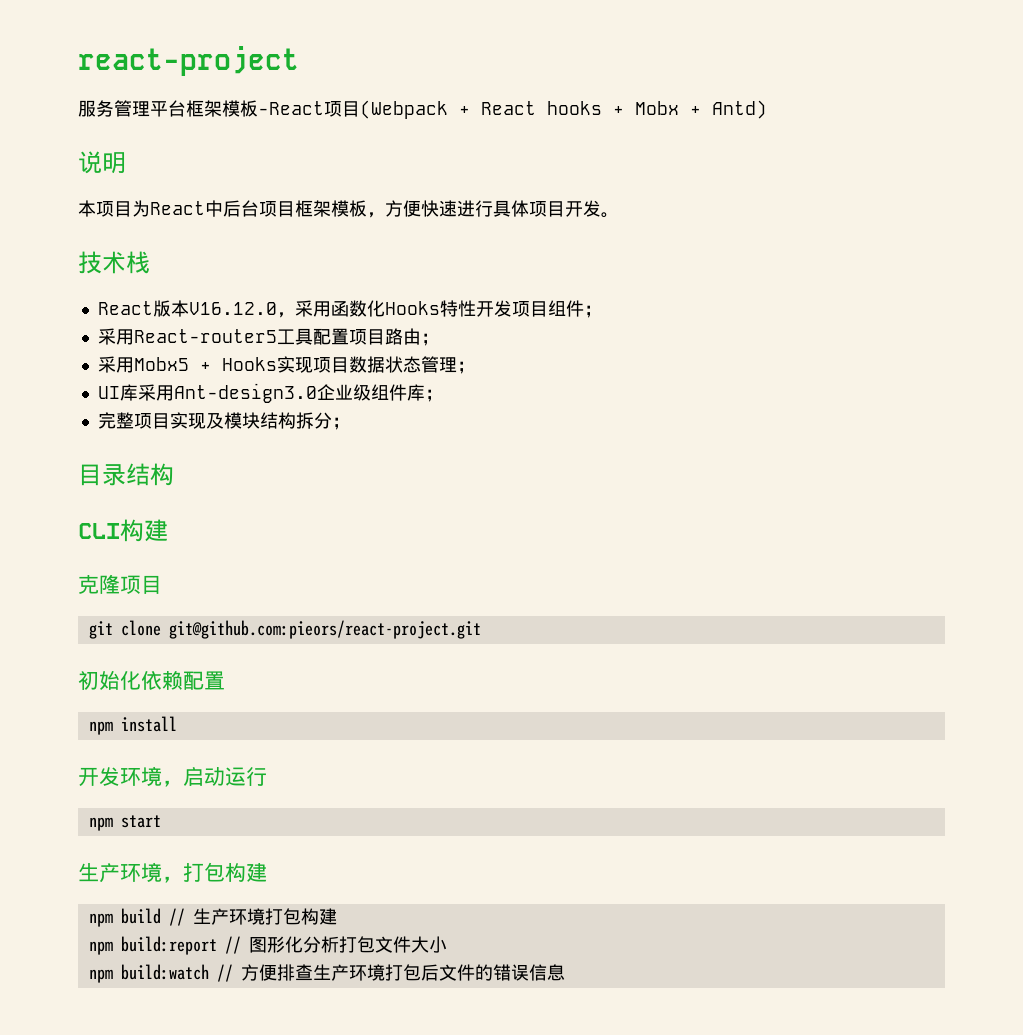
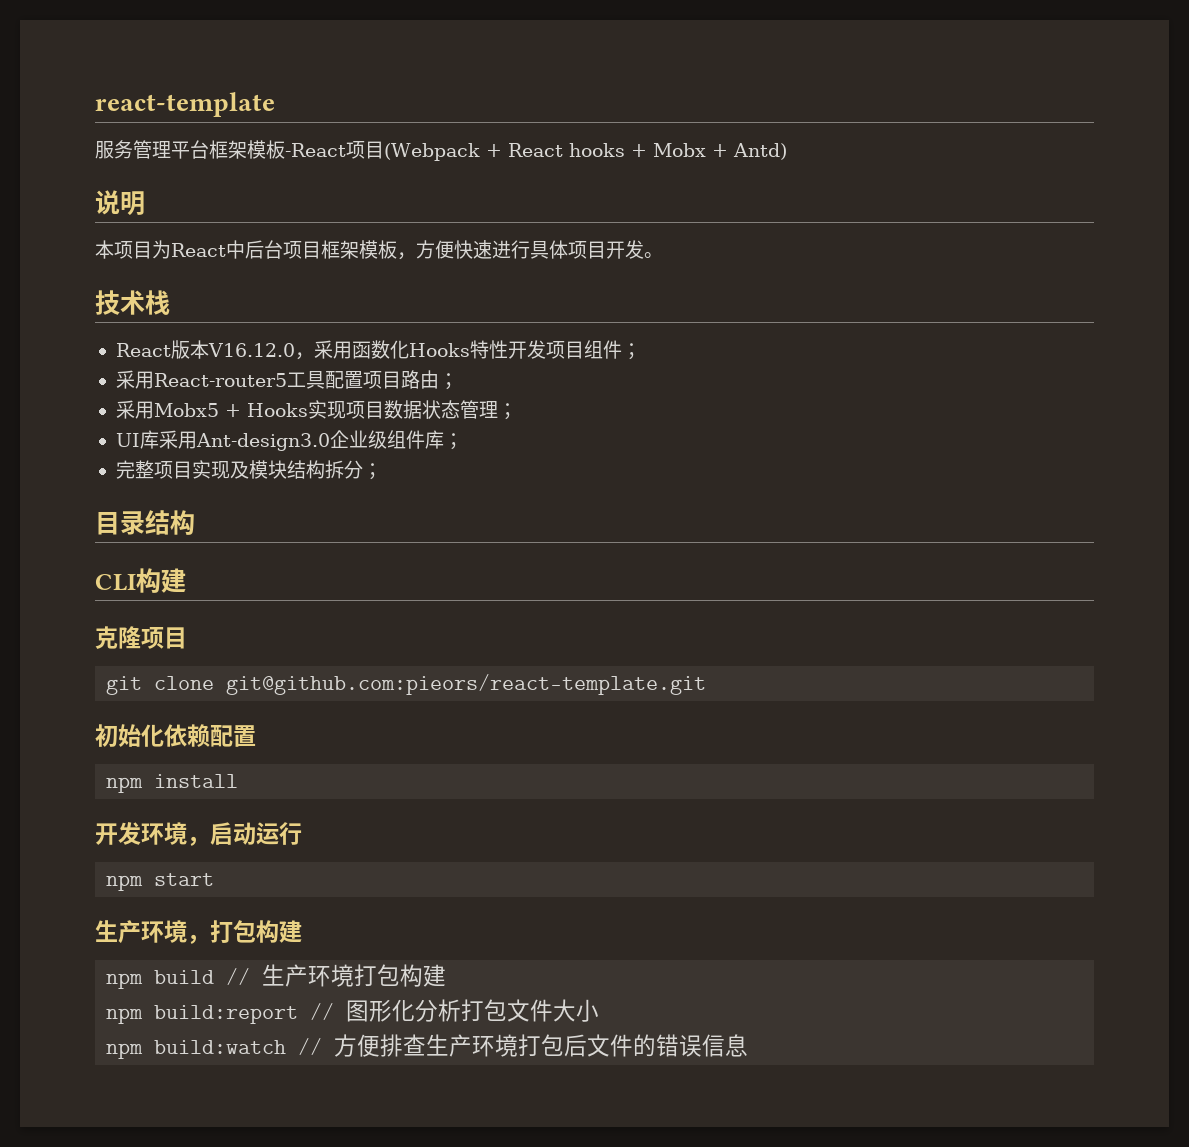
- react-project
+ react-template
- git clone git@github.com:pieors/react-project.git
+ git clone git@github.com:pieors/react-template.git

